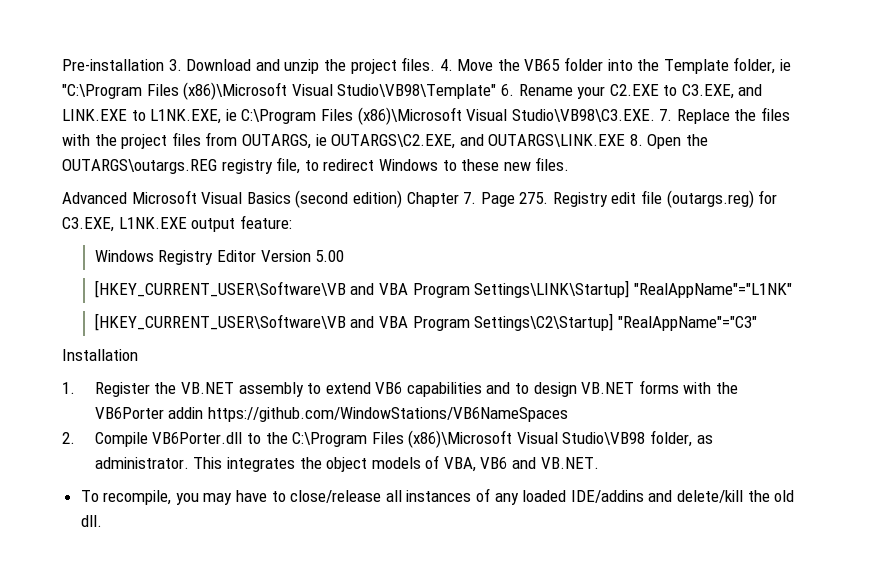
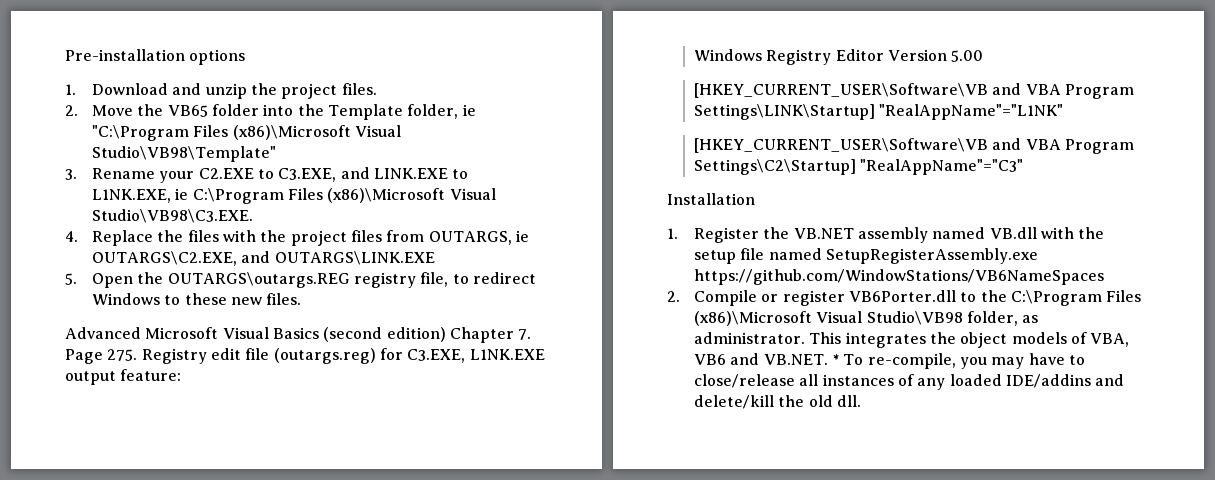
- Pre-installation 3. Download and unzip the project files. 4. Move the VB65 folder into the Template folder, ie "C:\Program Files (x86)\Microsoft Visual Studio\VB98\Template" 6. Rename your C2.EXE to C3.EXE, and LINK.EXE to L1NK.EXE, ie C:\Program Files (x86)\Microsoft Visual Studio\VB98\C3.EXE. 7. Replace the files with the project files from OUTARGS, ie OUTARGS\C2.EXE, and OUTARGS\LINK.EXE 8. Open the OUTARGS\outargs.REG registry file, to redirect Windows to these new files.
+ Pre-installation options
+ 1. Download and unzip the project files.
+ 2. Move the VB65 folder into the Template folder, ie "C:\Program Files (x86)\Microsoft Visual Studio\VB98\Template"
+ 3. Rename your C2.EXE to C3.EXE, and LINK.EXE to L1NK.EXE, ie C:\Program Files (x86)\Microsoft Visual Studio\VB98\C3.EXE.
+ 4. Replace the files with the project files from OUTARGS, ie OUTARGS\C2.EXE, and OUTARGS\LINK.EXE
+ 5. Open the OUTARGS\outargs.REG registry file, to redirect Windows to these new files.
- 1. Register the VB.NET assembly to extend VB6 capabilities and to design VB.NET forms with the VB6Porter addin https://github.com/WindowStations/VB6NameSpaces
+ 1. Register the VB.NET assembly named VB.dll with the setup file named SetupRegisterAssembly.exe https://github.com/WindowStations/VB6NameSpaces
- 2. Compile VB6Porter.dll to the C:\Program Files (x86)\Microsoft Visual Studio\VB98 folder, as administrator.
+ 2. Compile or register VB6Porter.dll to the C:\Program Files (x86)\Microsoft Visual Studio\VB98 folder, as administrator.
- This integrates the object models of VBA, VB6 and VB.NET.
- To recompile, you may have to close/release all instances of any loaded IDE/addins and delete/kill the old dll.
+ This integrates the object models of VBA, VB6 and VB.NET. * To re-compile, you may have to close/release all instances of any loaded IDE/addins and delete/kill the old dll.

